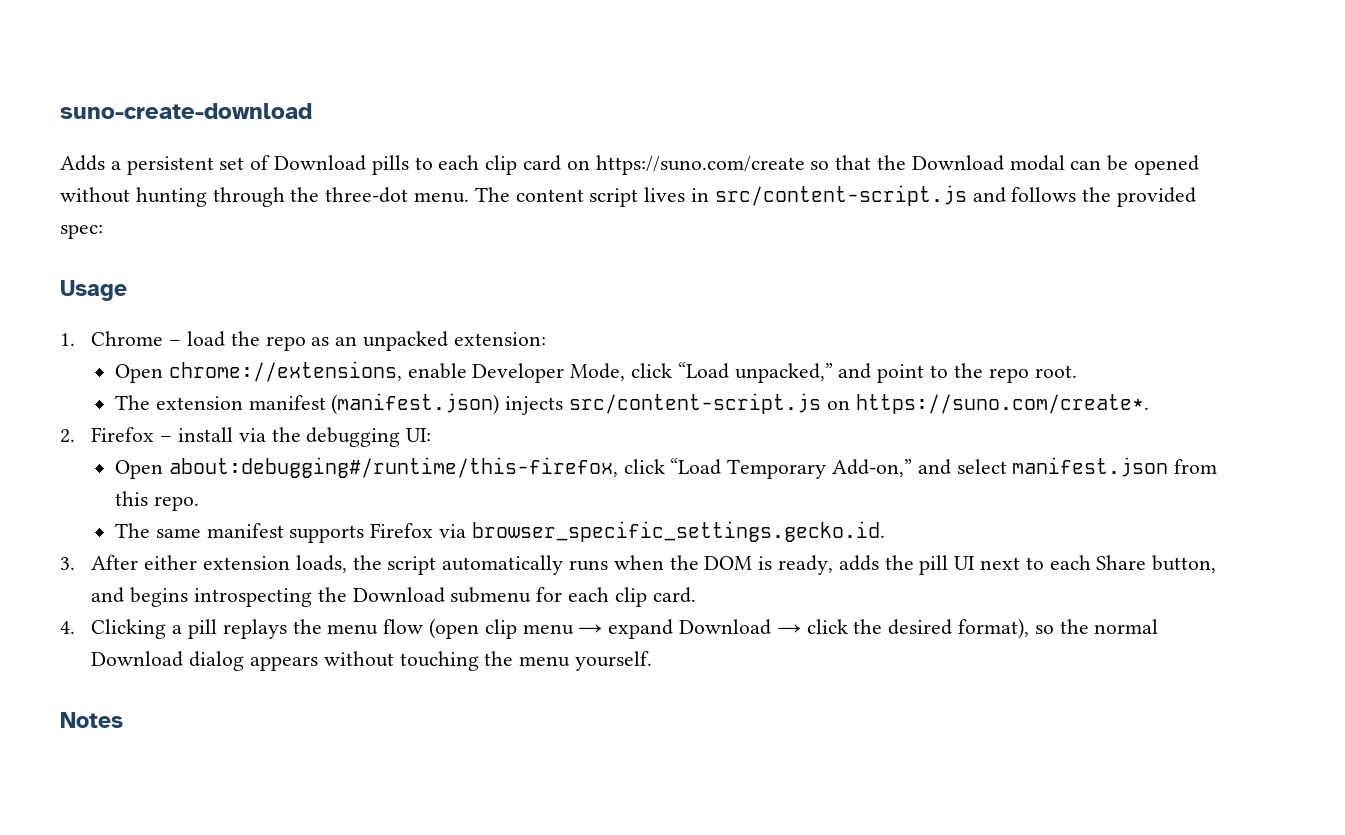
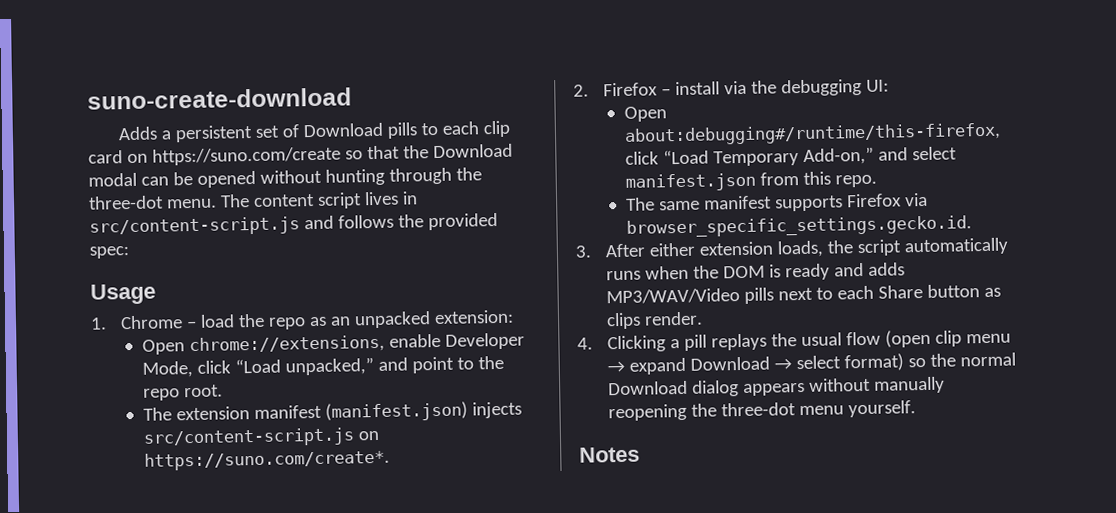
- 3. After either extension loads, the script automatically runs when the DOM is ready, adds the pill UI next to each Share button, and begins introspecting the Download submenu for each clip card.
+ 3. After either extension loads, the script automatically runs when the DOM is ready and adds MP3/WAV/Video pills next to each Share button as clips render.
- 4. Clicking a pill replays the menu flow (open clip menu → expand Download → click the desired format), so the normal Download dialog appears without touching the menu yourself.
+ 4. Clicking a pill replays the usual flow (open clip menu → expand Download → select format) so the normal Download dialog appears without manually reopening the three-dot menu yourself.

